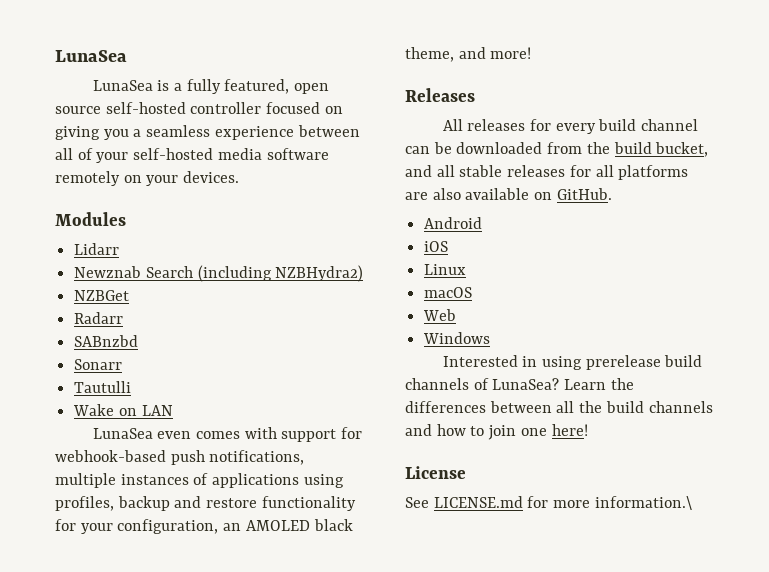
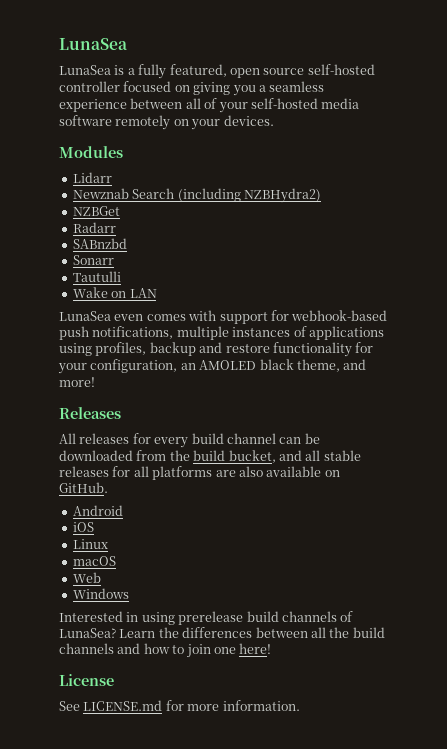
- See LICENSE.md for more information.\
+ See LICENSE.md for more information.

